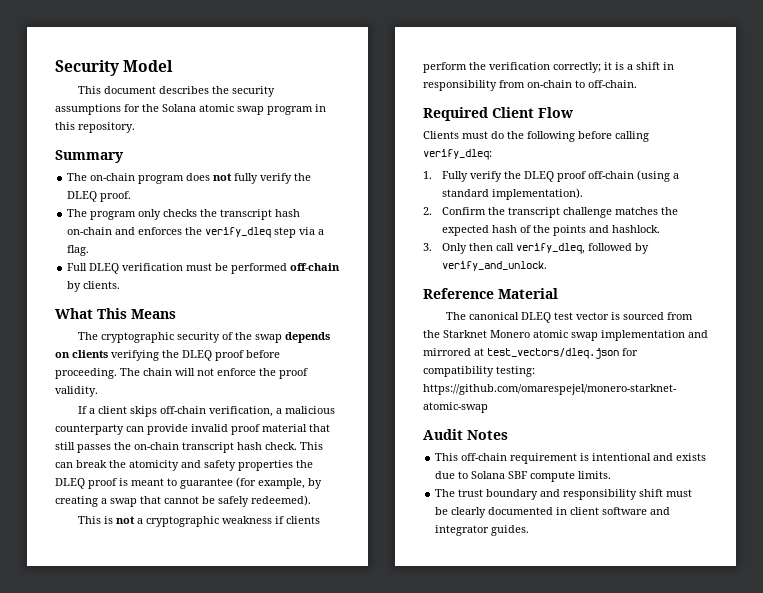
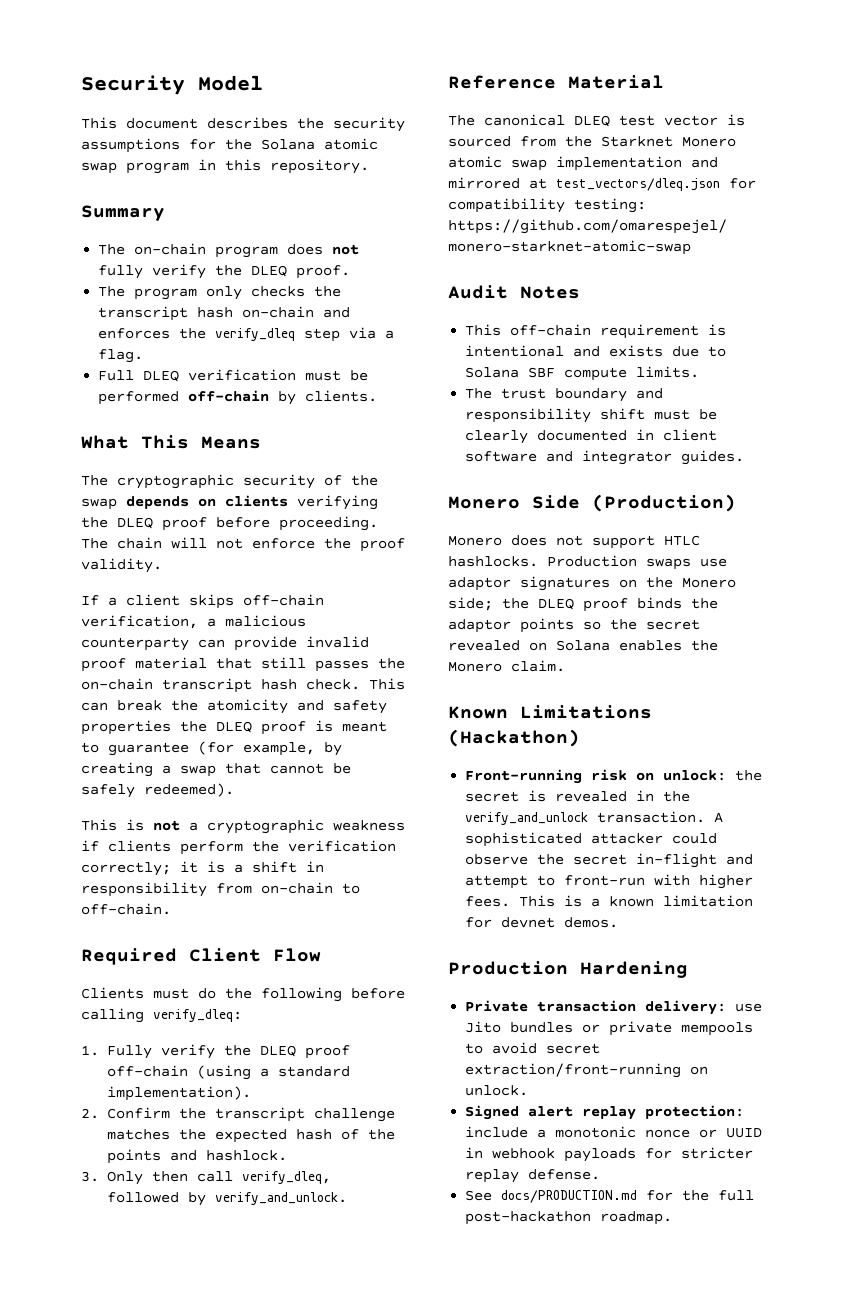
+ Monero Side (Production)
+ Monero does not support HTLC hashlocks. Production swaps use adaptor signatures on the Monero side; the DLEQ proof binds the adaptor points so the secret revealed on Solana enables the Monero claim.
+ Known Limitations (Hackathon)
+ Front-running risk on unlock: the secret is revealed in the verify_and_unlock transaction. A sophisticated attacker could observe the secret in-flight and attempt to front-run with higher fees. This is a known limitation for devnet demos.
+ Production Hardening
+ Private transaction delivery: use Jito bundles or private mempools to avoid secret extraction/front-running on unlock.
+ Signed alert replay protection: include a monotonic nonce or UUID in webhook payloads for stricter replay defense.
+ See docs/PRODUCTION.md for the full post-hackathon roadmap.

